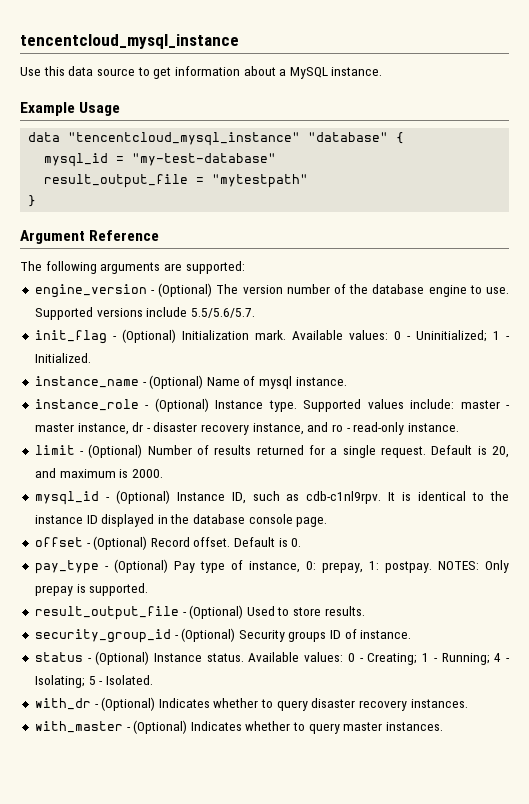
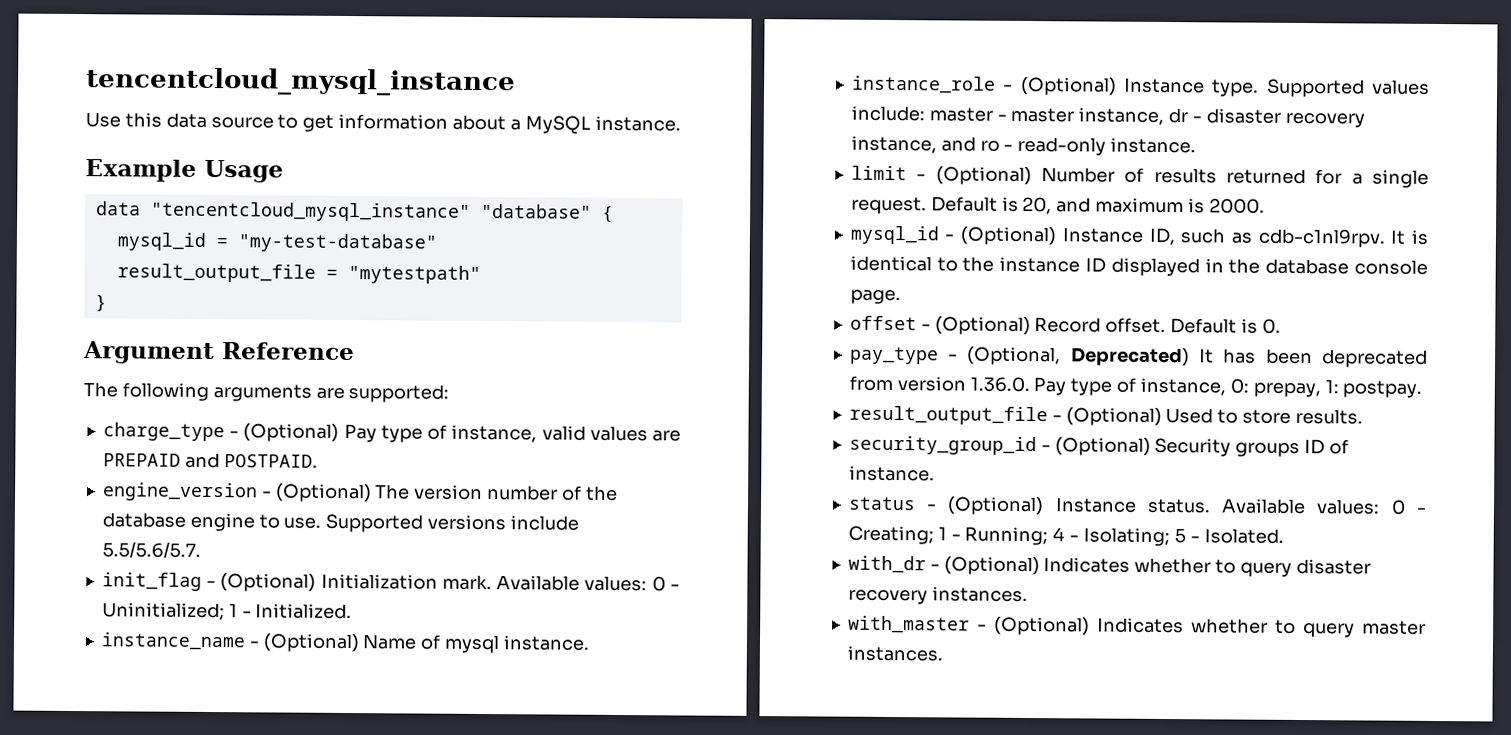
+ charge_type - (Optional) Pay type of instance, valid values are PREPAID and POSTPAID.
- pay_type - (Optional) Pay type of instance, 0: prepay, 1: postpay. NOTES: Only prepay is supported.
+ pay_type - (Optional, Deprecated) It has been deprecated from version 1.36.0. Pay type of instance, 0: prepay, 1: postpay.

